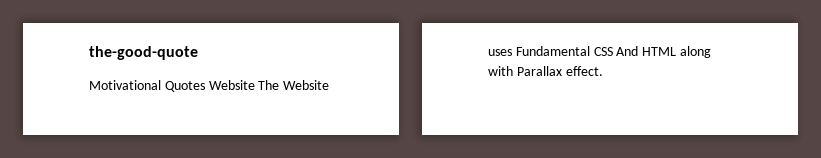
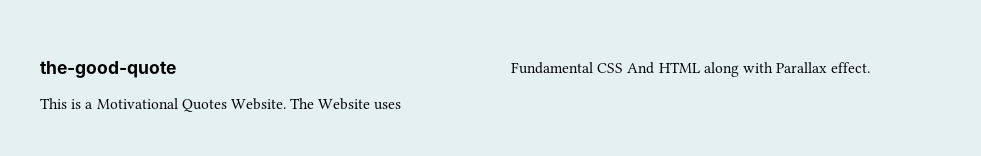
- Motivational Quotes Website The Website uses Fundamental CSS And HTML along with Parallax effect.
+ This is a Motivational Quotes Website. The Website uses Fundamental CSS And HTML along with Parallax effect.

